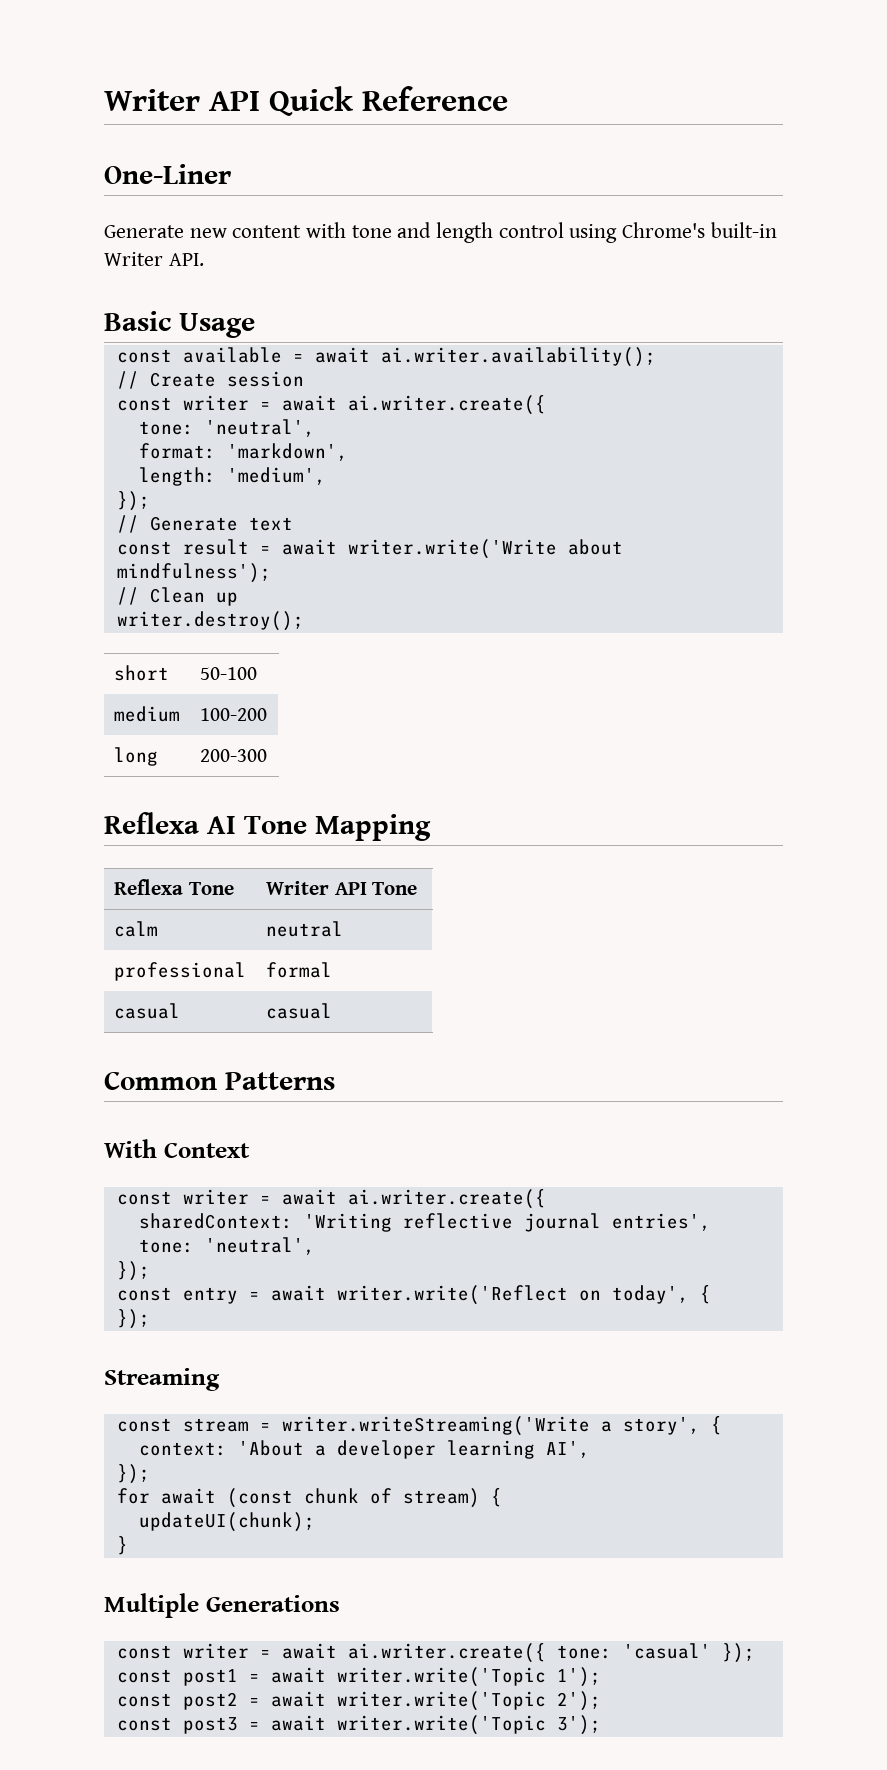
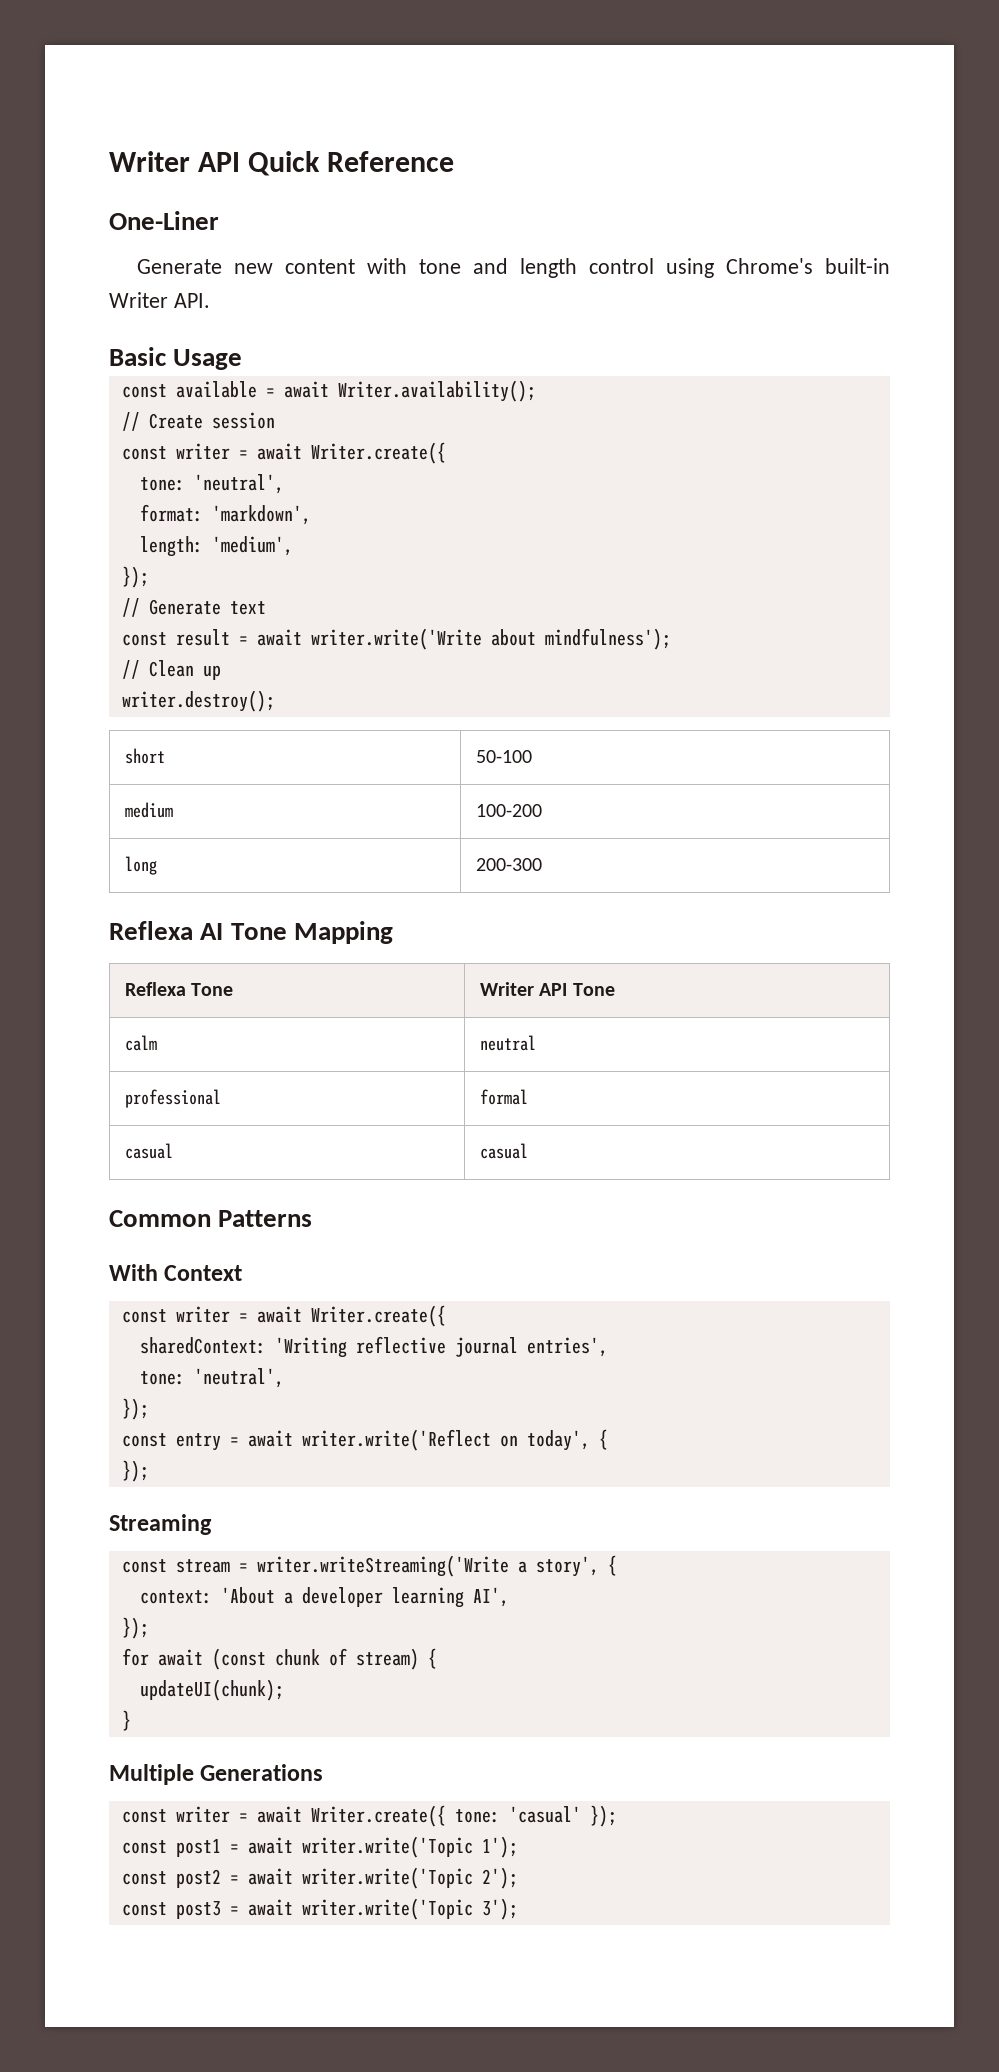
- const available = await ai.writer.availability();
+ const available = await Writer.availability();
  // Create session
- const writer = await ai.writer.create({
+ const writer = await Writer.create({
  With Context
- const writer = await ai.writer.create({
+ const writer = await Writer.create({
- const writer = await ai.writer.create({ tone: 'casual' });
+ const writer = await Writer.create({ tone: 'casual' });

